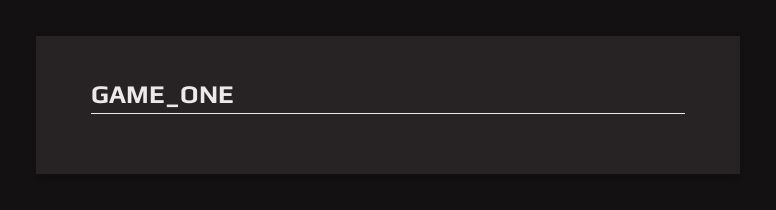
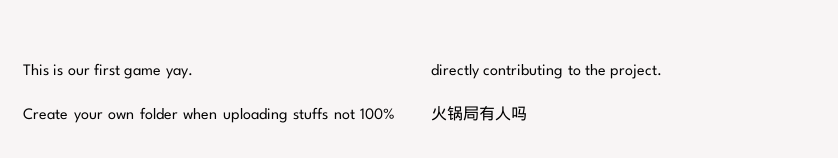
- GAME_ONE
+ This is our first game yay.
+ Create your own folder when uploading stuffs not 100% directly contributing to the project.
+ 火锅局有人吗

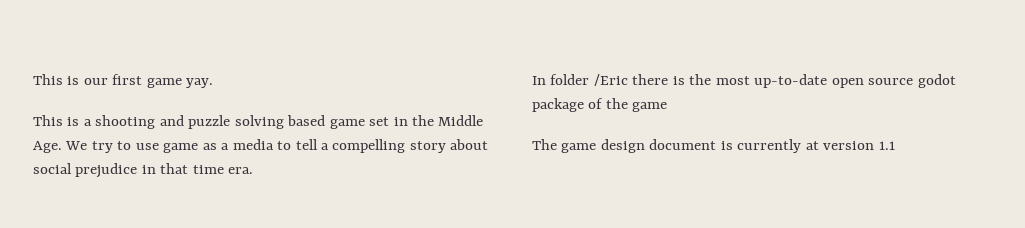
- Create your own folder when uploading stuffs not 100% directly contributing to the project.
- 火锅局有人吗
+ This is a shooting and puzzle solving based game set in the Middle Age. We try to use game as a media to tell a compelling story about social prejudice in that time era.
+ In folder /Eric there is the most up-to-date open source godot package of the game
+ The game design document is currently at version 1.1

